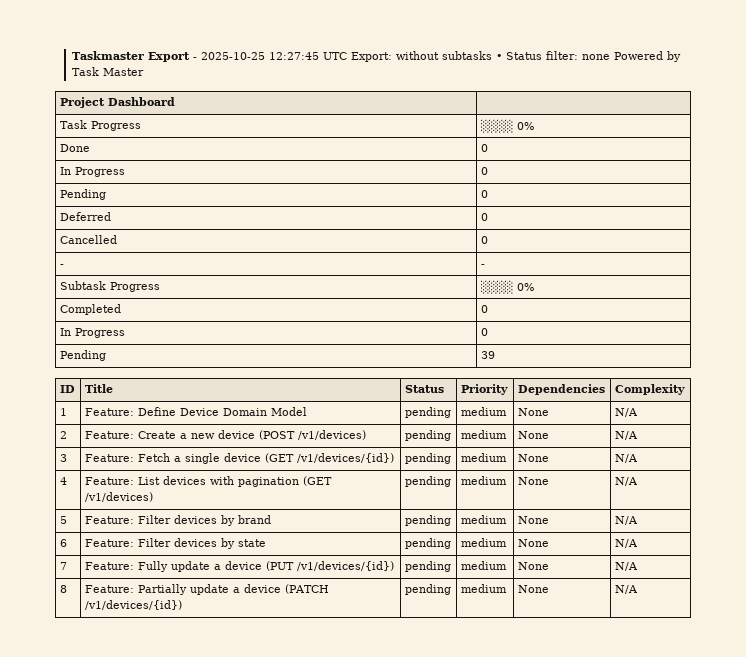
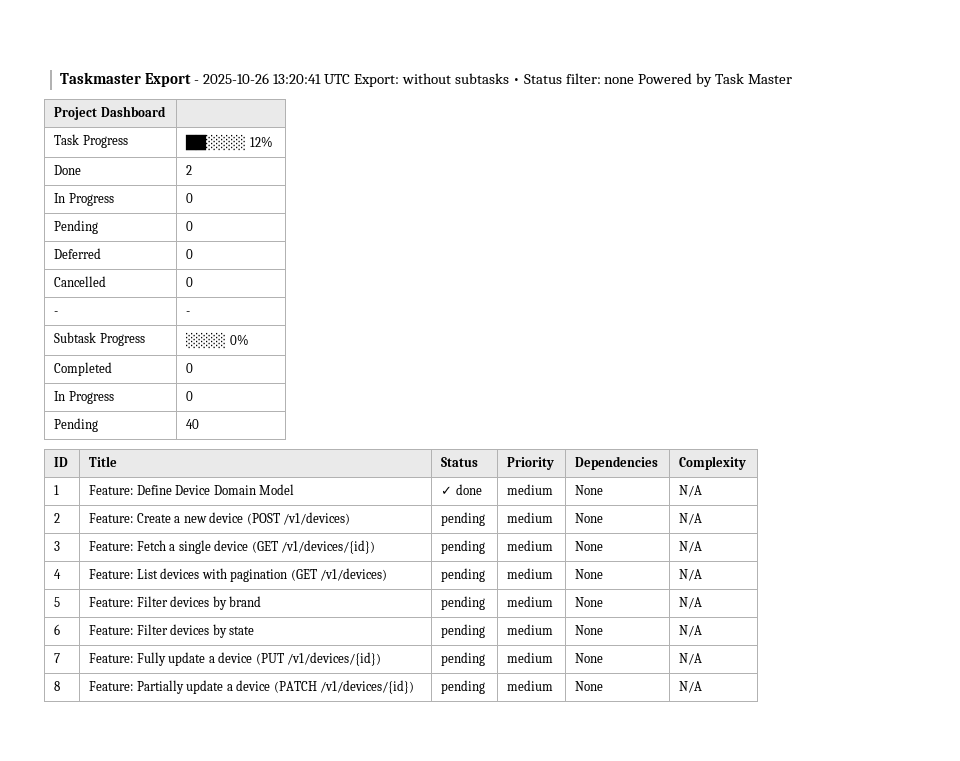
- Taskmaster Export - 2025-10-25 12:27:45 UTC Export: without subtasks • Status filter: none Powered by Task Master
+ Taskmaster Export - 2025-10-26 13:20:41 UTC Export: without subtasks • Status filter: none Powered by Task Master
- Task Progress | ░░░░ 0%
+ Task Progress | ██░░░░ 12%
- Done | 0
+ Done | 2
- Pending | 39
+ Pending | 40
- 1 | Feature: Define Device Domain Model | pending | medium | None | N/A
+ 1 | Feature: Define Device Domain Model | ✓ done | medium | None | N/A

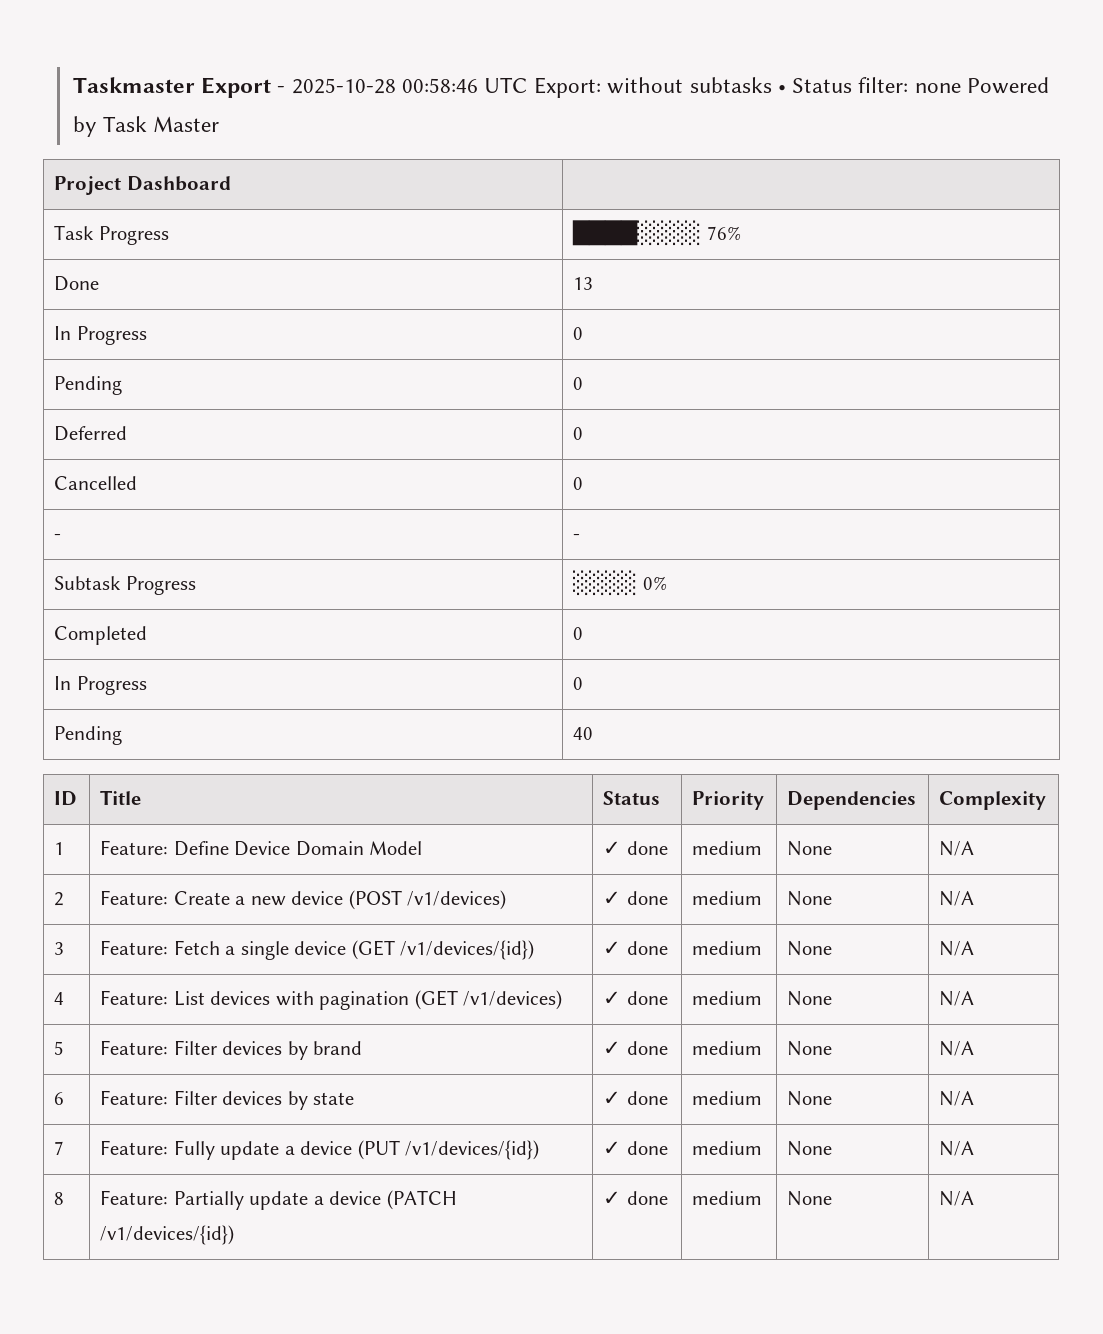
- Taskmaster Export - 2025-10-26 13:20:41 UTC Export: without subtasks • Status filter: none Powered by Task Master
+ Taskmaster Export - 2025-10-28 00:58:46 UTC Export: without subtasks • Status filter: none Powered by Task Master
- Task Progress | ██░░░░ 12%
+ Task Progress | ████░░░░ 76%
- Done | 2
+ Done | 13
- 2 | Feature: Create a new device (POST /v1/devices) | pending | medium | None | N/A
+ 2 | Feature: Create a new device (POST /v1/devices) | ✓ done | medium | None | N/A
- 3 | Feature: Fetch a single device (GET /v1/devices/{id}) | pending | medium | None | N/A
+ 3 | Feature: Fetch a single device (GET /v1/devices/{id}) | ✓ done | medium | None | N/A
- 4 | Feature: List devices with pagination (GET /v1/devices) | pending | medium | None | N/A
+ 4 | Feature: List devices with pagination (GET /v1/devices) | ✓ done | medium | None | N/A
- 5 | Feature: Filter devices by brand | pending | medium | None | N/A
+ 5 | Feature: Filter devices by brand | ✓ done | medium | None | N/A
- 6 | Feature: Filter devices by state | pending | medium | None | N/A
+ 6 | Feature: Filter devices by state | ✓ done | medium | None | N/A
- 7 | Feature: Fully update a device (PUT /v1/devices/{id}) | pending | medium | None | N/A
+ 7 | Feature: Fully update a device (PUT /v1/devices/{id}) | ✓ done | medium | None | N/A
- 8 | Feature: Partially update a device (PATCH /v1/devices/{id}) | pending | medium | None | N/A
+ 8 | Feature: Partially update a device (PATCH /v1/devices/{id}) | ✓ done | medium | None | N/A

